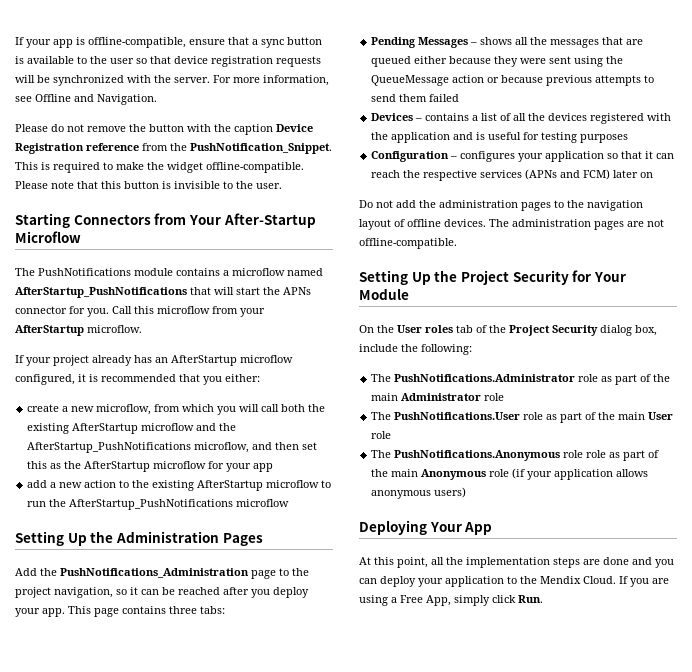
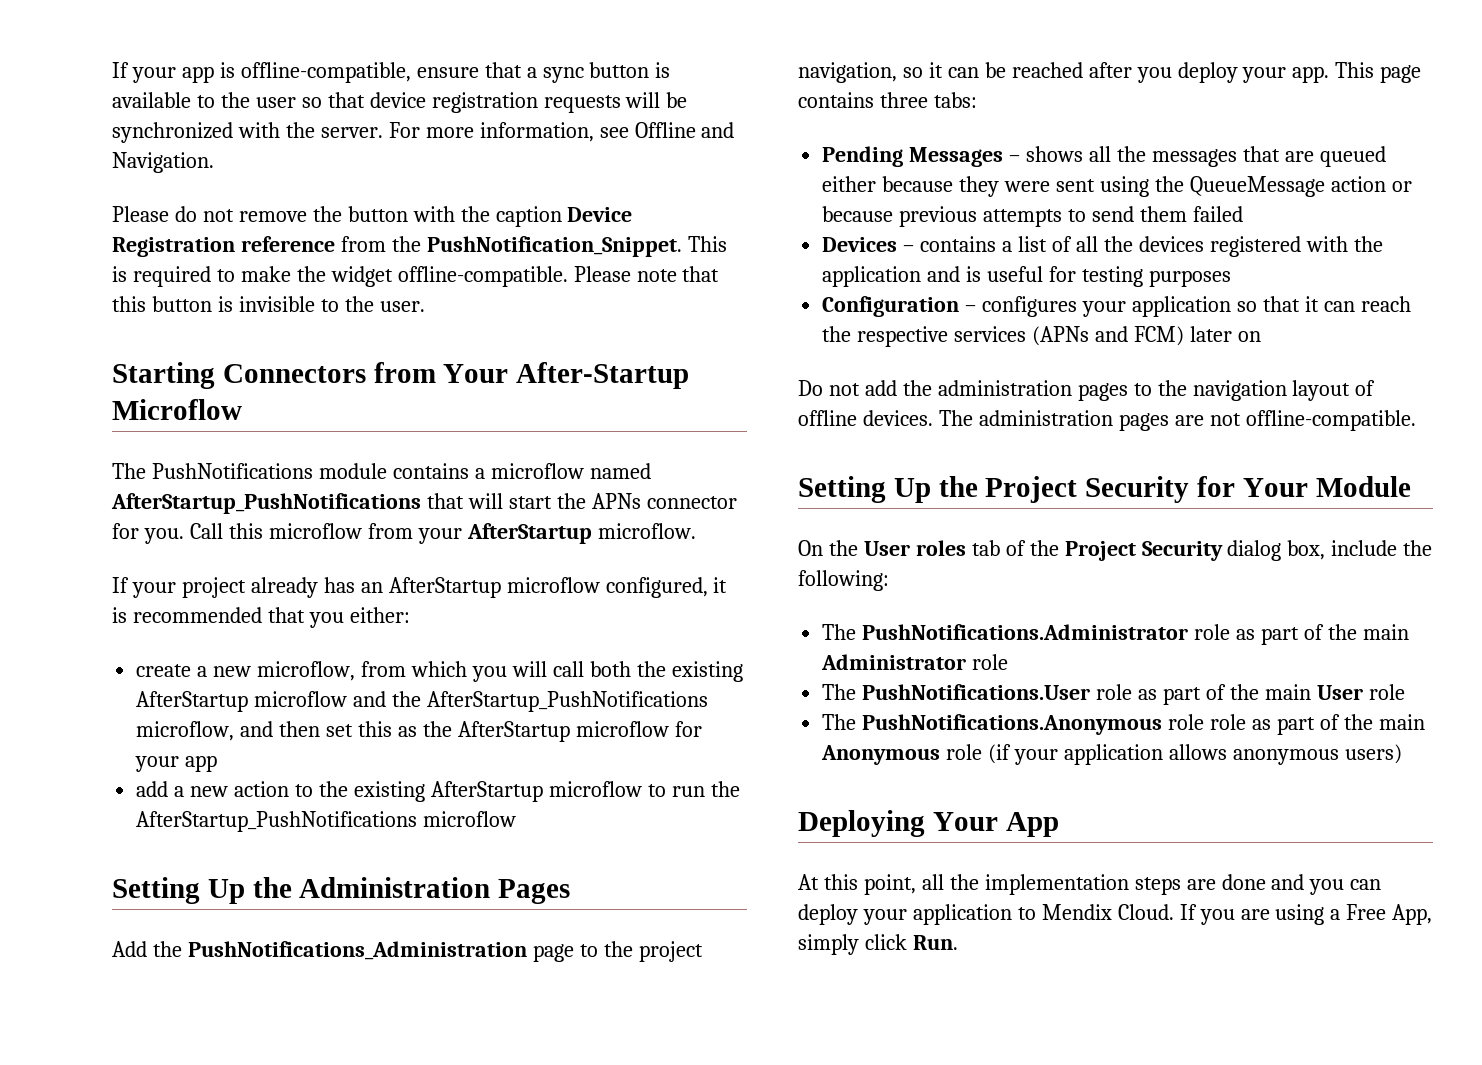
- At this point, all the implementation steps are done and you can deploy your application to the Mendix Cloud.
+ At this point, all the implementation steps are done and you can deploy your application to Mendix Cloud.

